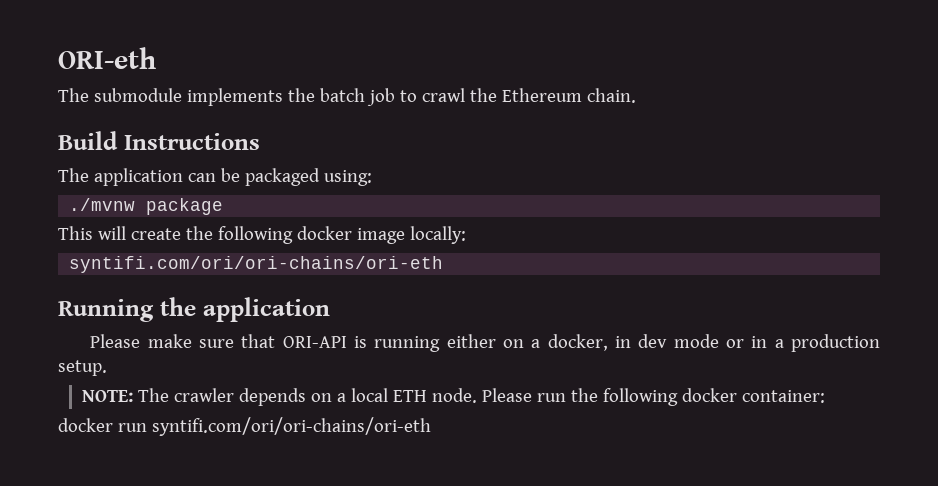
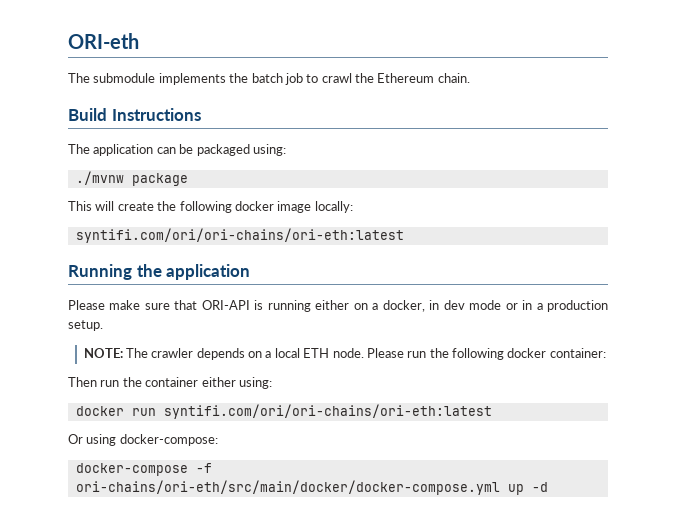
  This will create the following docker image locally:
- syntifi.com/ori/ori-chains/ori-eth
+ syntifi.com/ori/ori-chains/ori-eth:latest
- docker run syntifi.com/ori/ori-chains/ori-eth
+ Then run the container either using:
+ docker run syntifi.com/ori/ori-chains/ori-eth:latest
+ Or using docker-compose:
+ docker-compose -f ori-chains/ori-eth/src/main/docker/docker-compose.yml up -d

